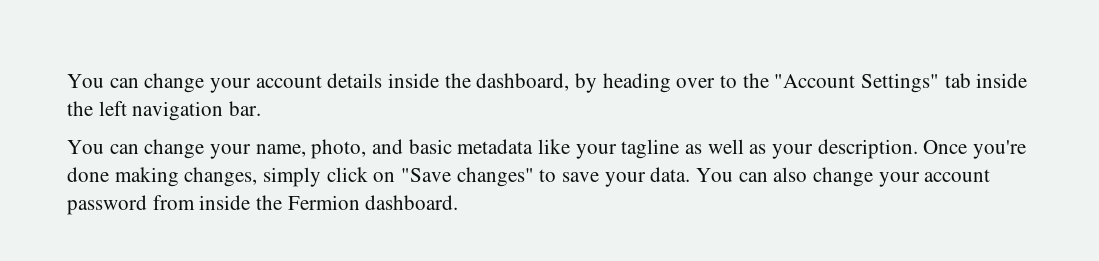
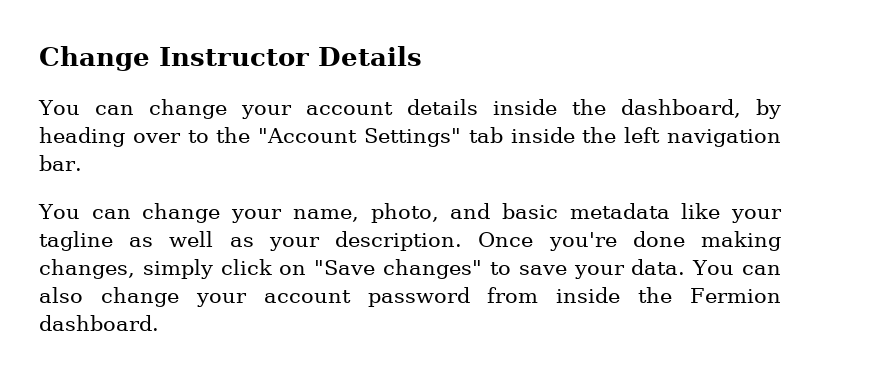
+ Change Instructor Details

